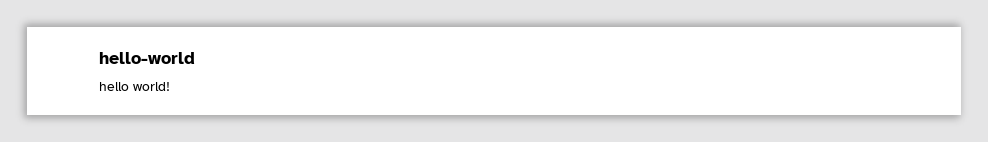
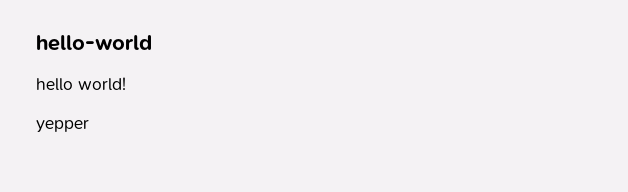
+ yepper

